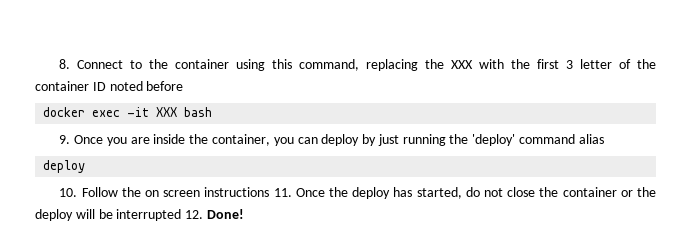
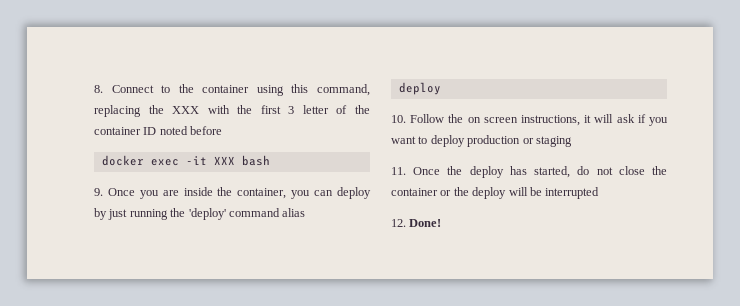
- 10. Follow the on screen instructions 11. Once the deploy has started, do not close the container or the deploy will be interrupted 12. Done!
+ 10. Follow the on screen instructions, it will ask if you want to deploy production or staging
+ 11. Once the deploy has started, do not close the container or the deploy will be interrupted
+ 12. Done!

